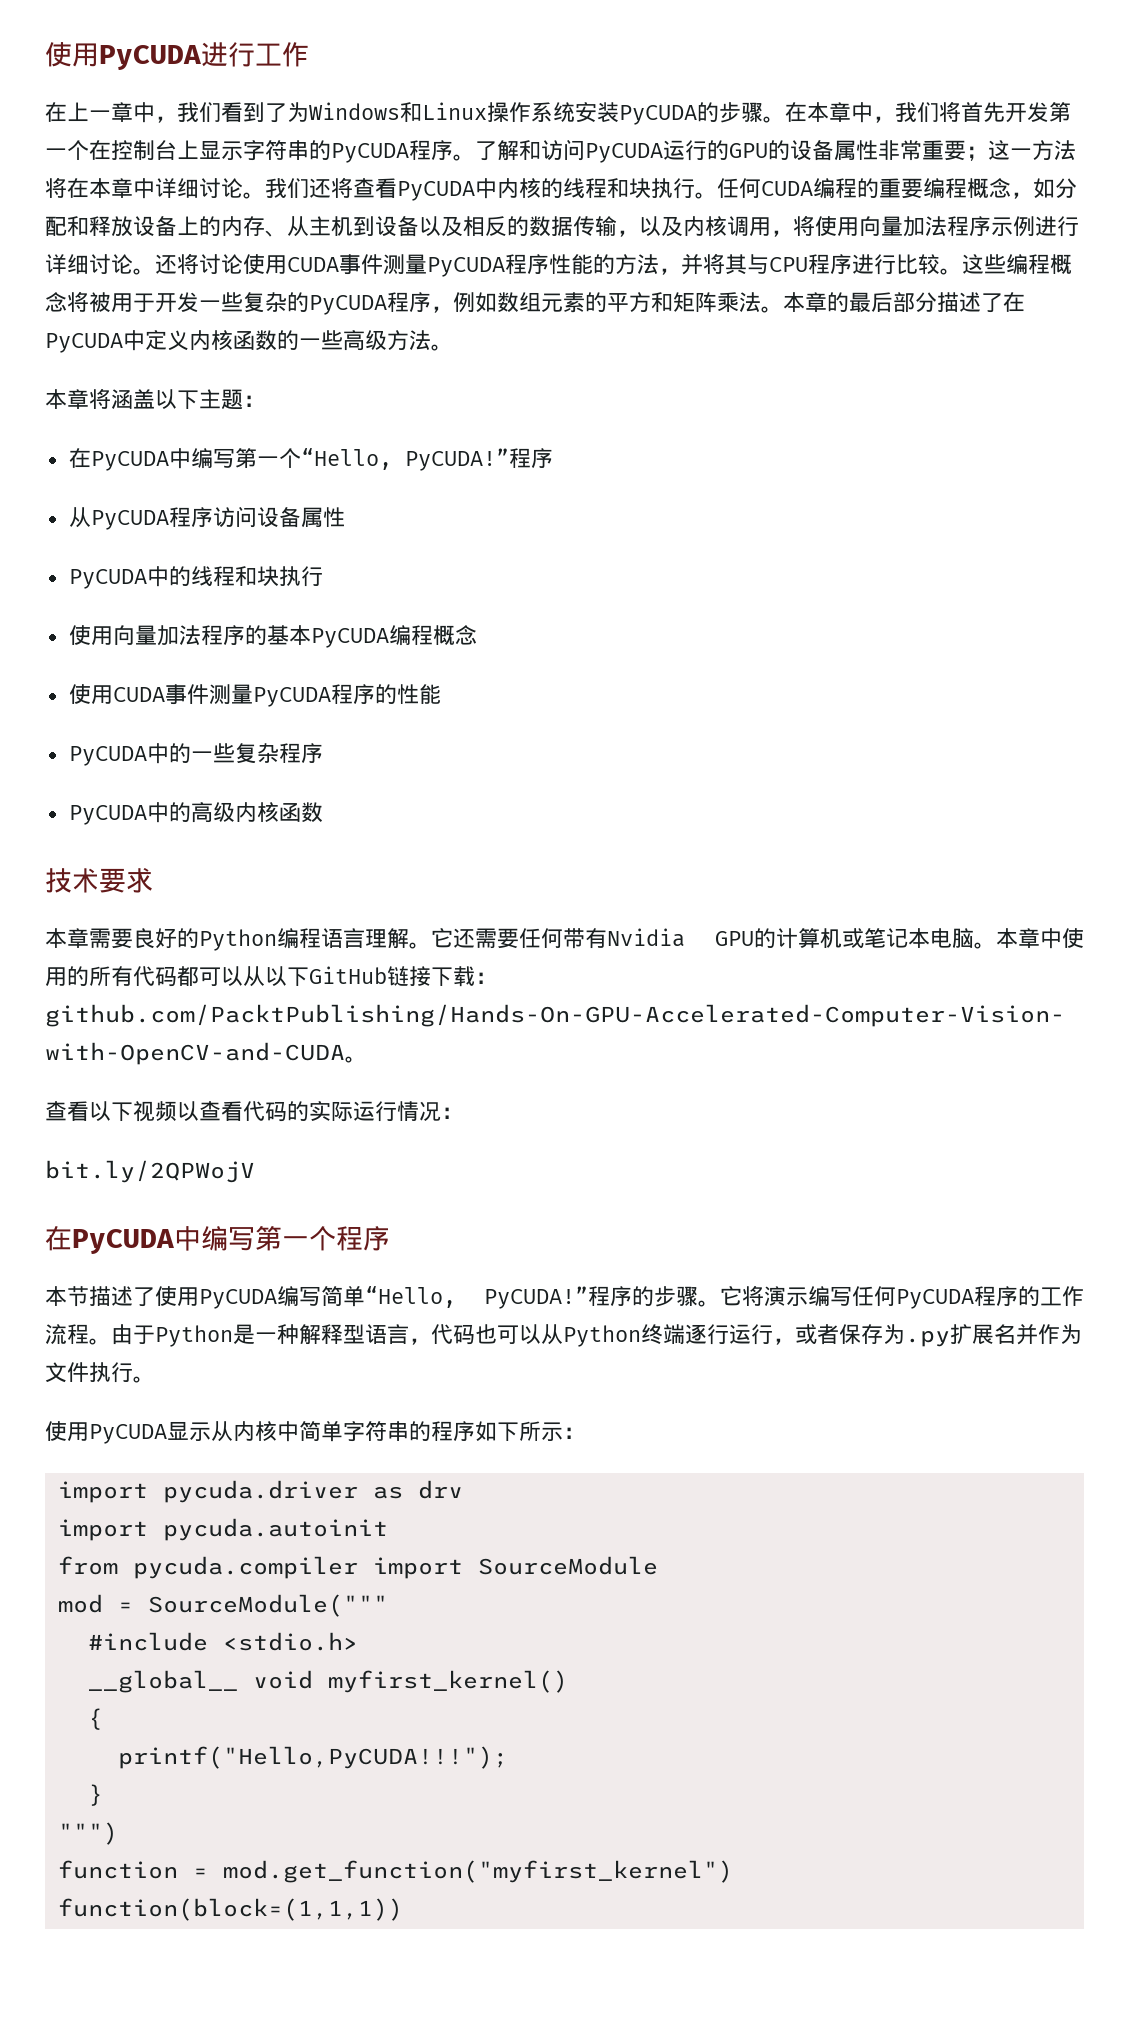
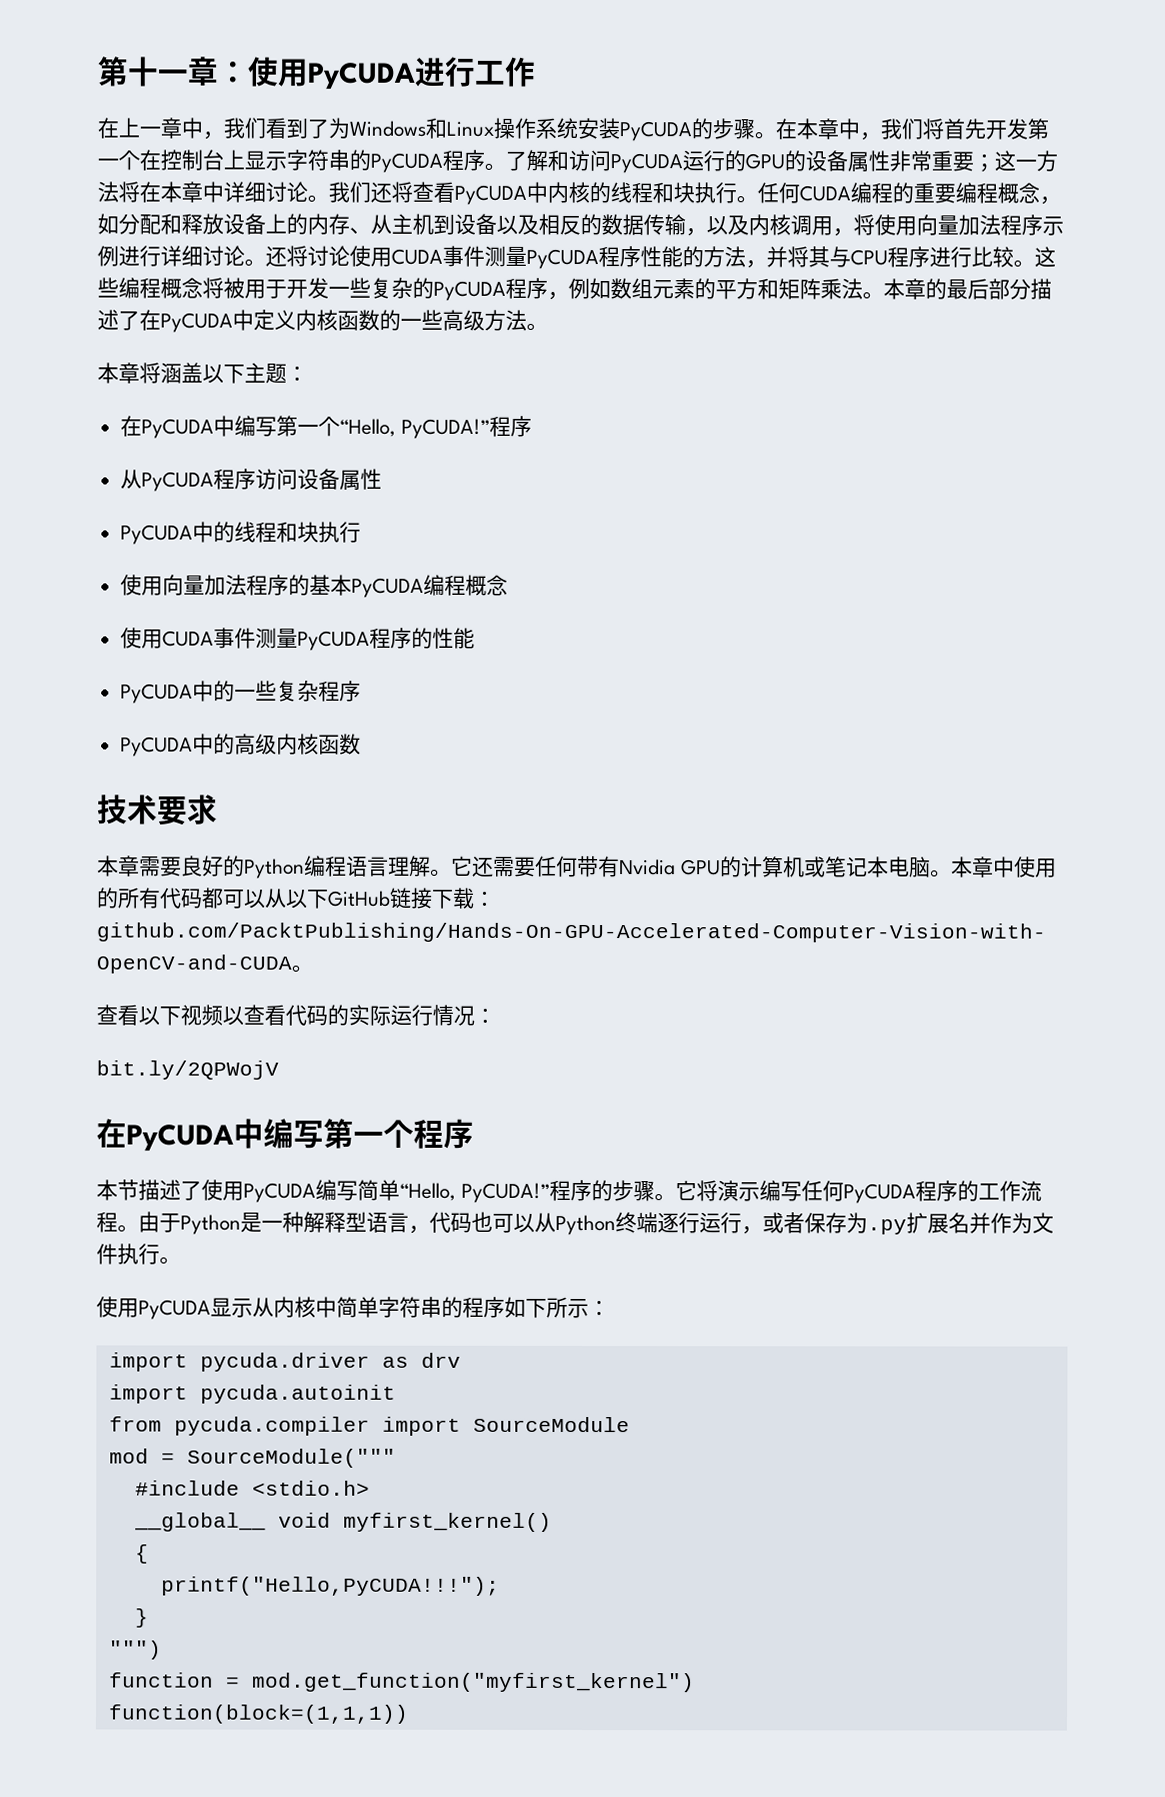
- 使用PyCUDA进行工作
+ 第十一章：使用PyCUDA进行工作

